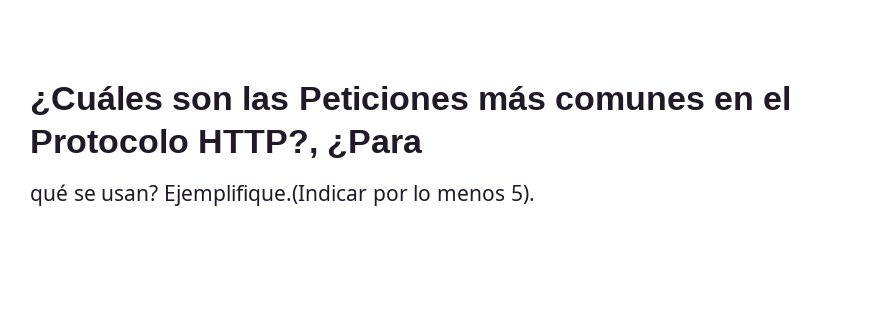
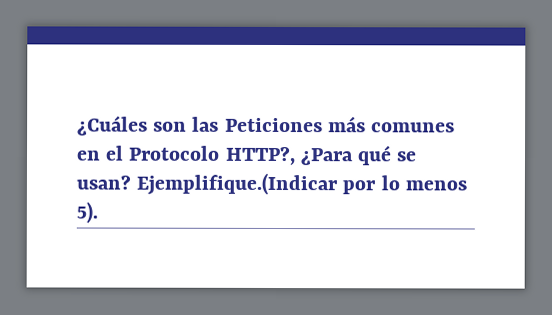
- ¿Cuáles son las Peticiones más comunes en el Protocolo HTTP?, ¿Para
- qué se usan?
+ ¿Cuáles son las Peticiones más comunes en el Protocolo HTTP?, ¿Para qué se usan?

